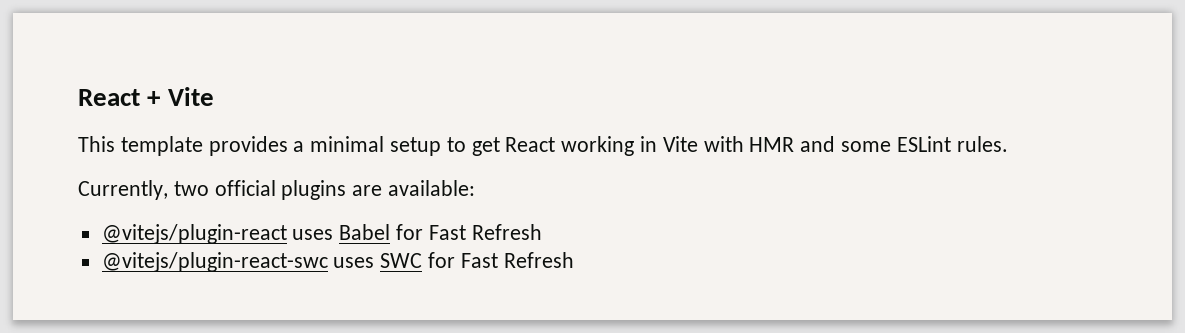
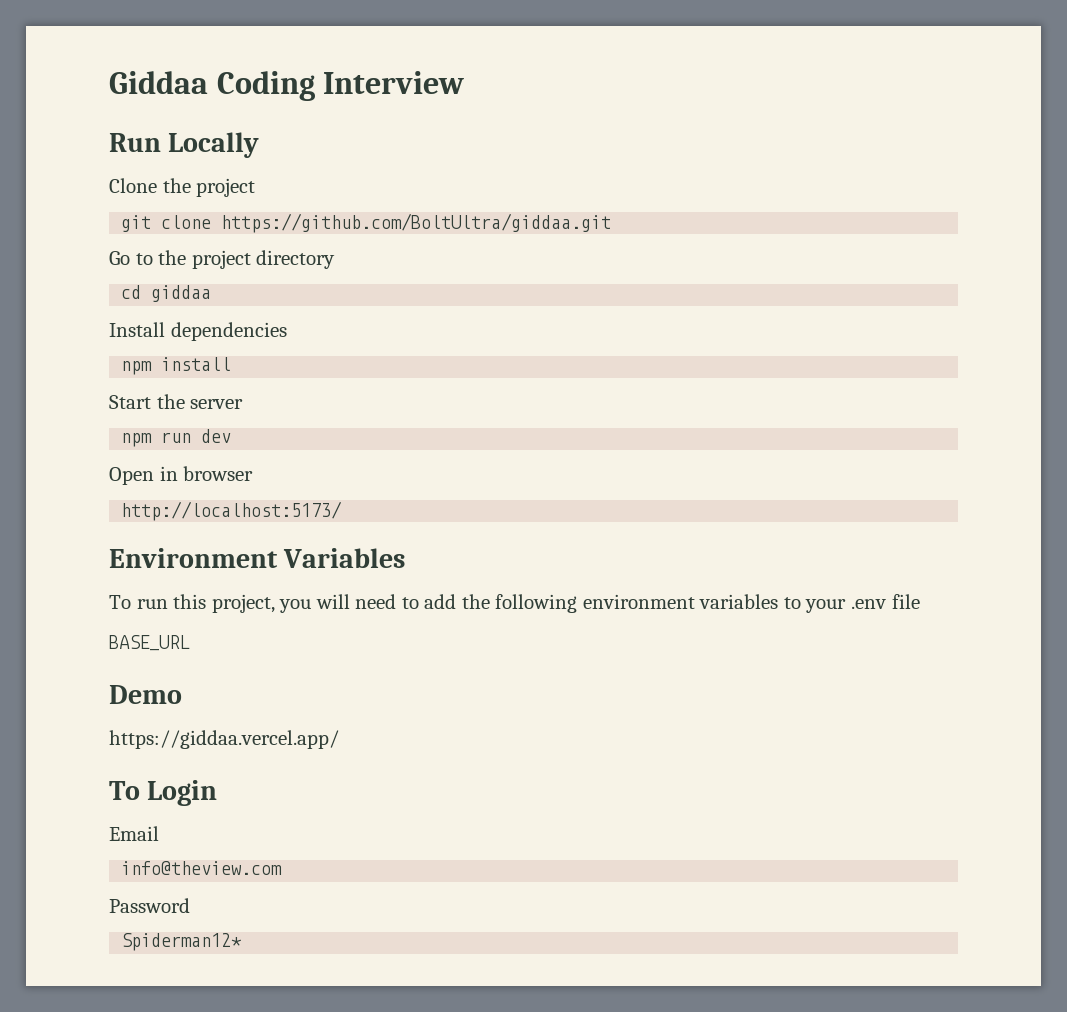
- React + Vite
- This template provides a minimal setup to get React working in Vite with HMR and some ESLint rules.
- Currently, two official plugins are available:
- @vitejs/plugin-react uses Babel for Fast Refresh
- @vitejs/plugin-react-swc uses SWC for Fast Refresh
+ Giddaa Coding Interview
+ Run Locally
+ Clone the project
+ git clone https://github.com/BoltUltra/giddaa.git
+ Go to the project directory
+ cd giddaa
+ Install dependencies
+ npm install
+ Start the server
+ npm run dev
+ Open in browser
+ http://localhost:5173/
+ Environment Variables
+ To run this project, you will need to add the following environment variables to your .env file
+ BASE_URL
+ Demo
+ https://giddaa.vercel.app/
+ To Login
+ Email
+ info@theview.com
+ Password
+ Spiderman12*

